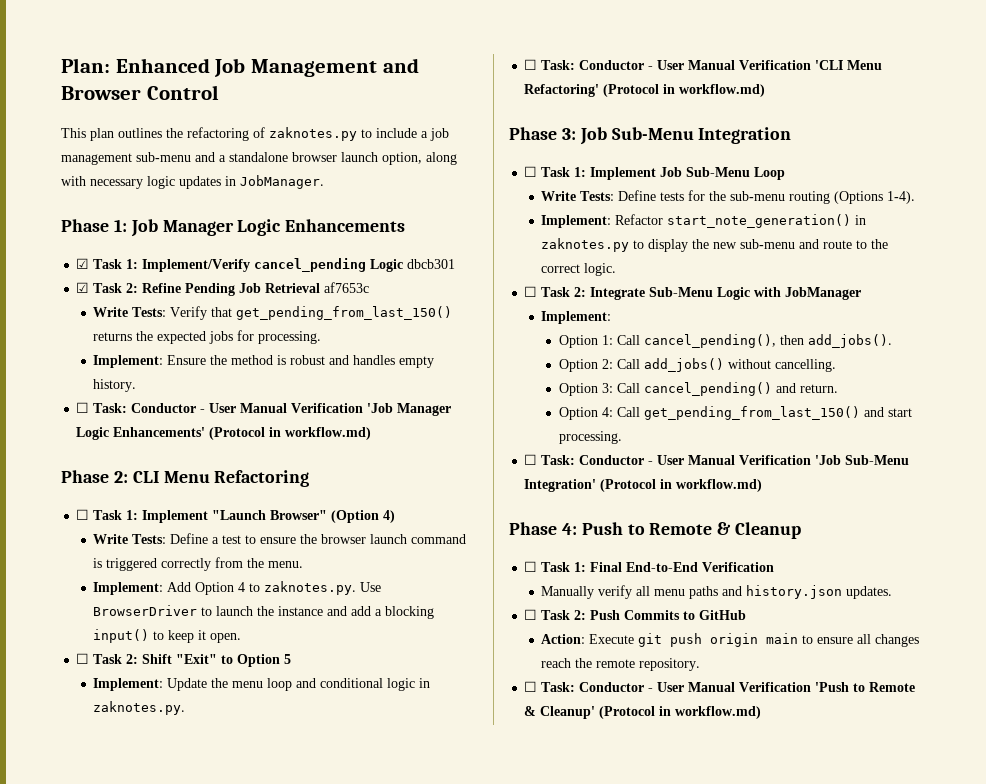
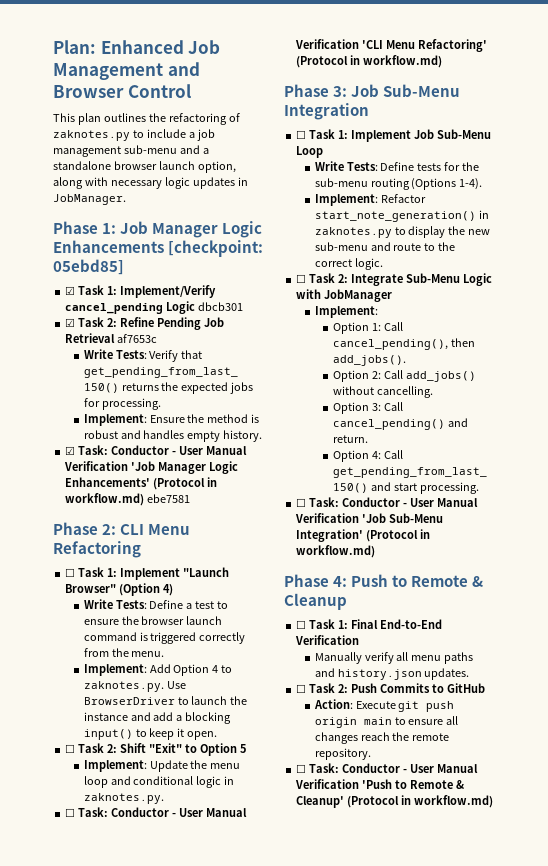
- Phase 1: Job Manager Logic Enhancements
+ Phase 1: Job Manager Logic Enhancements [checkpoint: 05ebd85]
- ☐ Task: Conductor - User Manual Verification 'Job Manager Logic Enhancements' (Protocol in workflow.md)
+ ☑ Task: Conductor - User Manual Verification 'Job Manager Logic Enhancements' (Protocol in workflow.md) ebe7581

